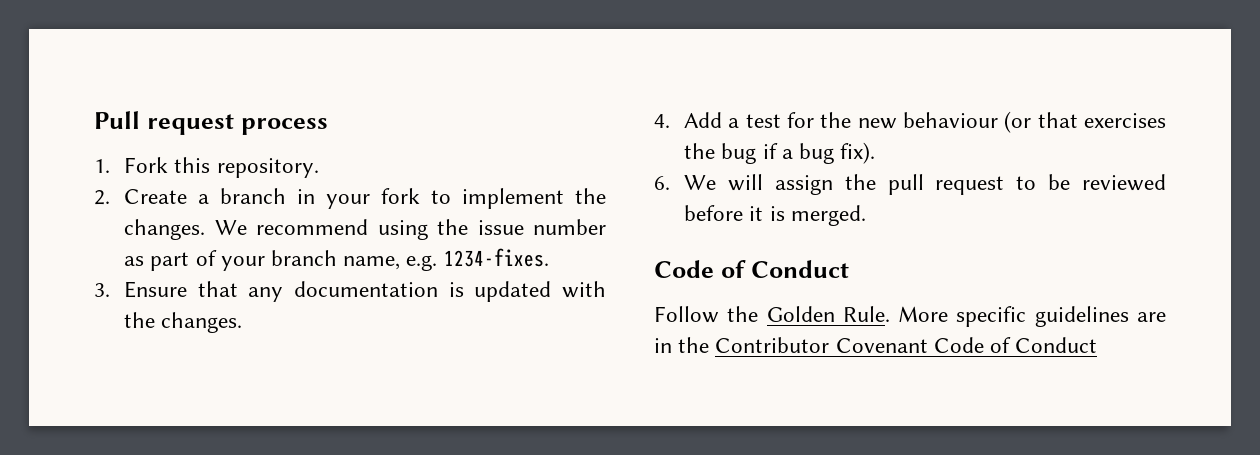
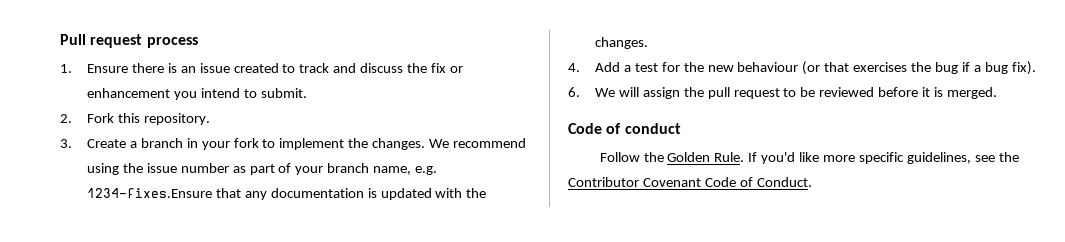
- 1. Fork this repository.
+ 1. Ensure there is an issue created to track and discuss the fix or enhancement you intend to submit.
+ 2. Fork this repository.
- 2. Create a branch in your fork to implement the changes.
+ 3. Create a branch in your fork to implement the changes.
- We recommend using the issue number as part of your branch name, e.g. 1234-fixes.
- 3. Ensure that any documentation is updated with the changes.
+ We recommend using the issue number as part of your branch name, e.g. 1234-fixes.Ensure that any documentation is updated with the changes.
  6. We will assign the pull request to be reviewed before it is merged.
- Code of Conduct
+ Code of conduct
- More specific guidelines are in the Contributor Covenant Code of Conduct
+ If you'd like more specific guidelines, see the Contributor Covenant Code of Conduct.

